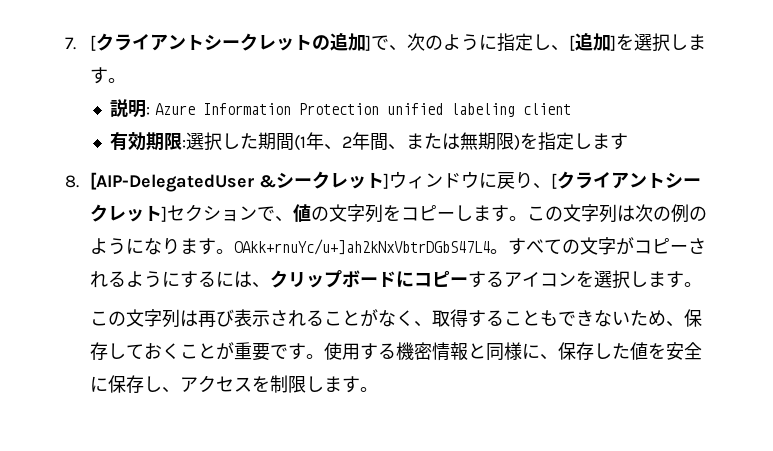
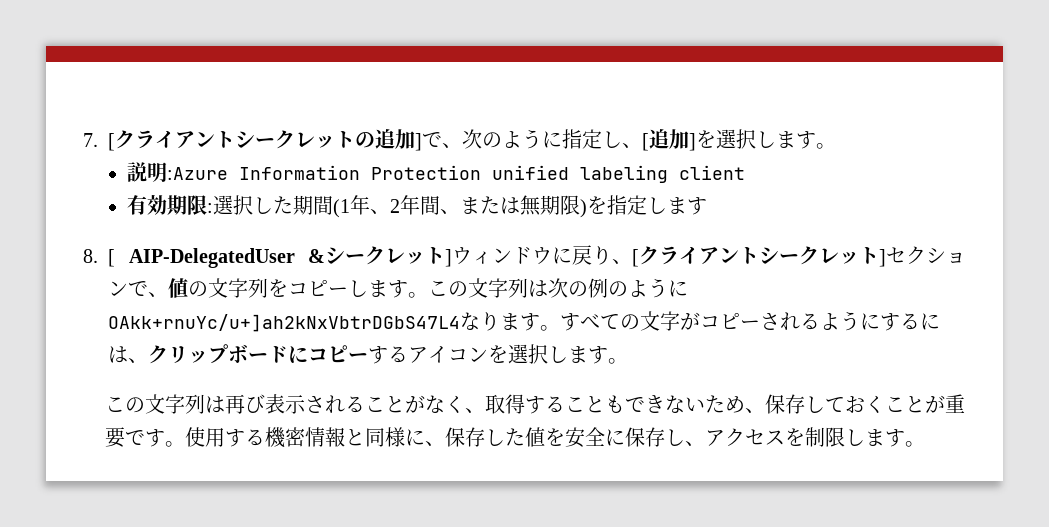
- 説明: Azure Information Protection unified labeling client
+ 説明:Azure Information Protection unified labeling client
- 8. [AIP-DelegatedUser &シークレット]ウィンドウに戻り、[クライアントシークレット]セクションで、値の文字列をコピーします。
+ 8. [ AIP-DelegatedUser &シークレット]ウィンドウに戻り、[クライアントシークレット]セクションで、値の文字列をコピーします。
- この文字列は次の例のようになります。
+ この文字列は次の例のようにOAkk+rnuYc/u+]ah2kNxVbtrDGbS47L4なります。
- OAkk+rnuYc/u+]ah2kNxVbtrDGbS47L4。

